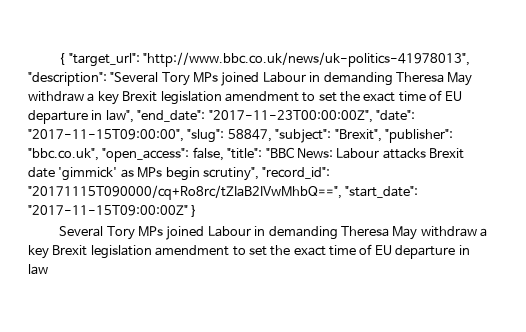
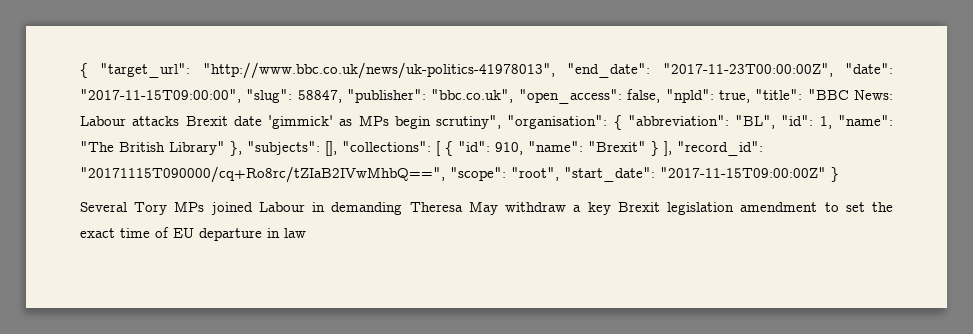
- { "target_url": "http://www.bbc.co.uk/news/uk-politics-41978013", "description": "Several Tory MPs joined Labour in demanding Theresa May withdraw a key Brexit legislation amendment to set the exact time of EU departure in law", "end_date": "2017-11-23T00:00:00Z", "date": "2017-11-15T09:00:00", "slug": 58847, "subject": "Brexit", "publisher": "bbc.co.uk", "open_access": false, "title": "BBC News: Labour attacks Brexit date 'gimmick' as MPs begin scrutiny", "record_id": "20171115T090000/cq+Ro8rc/tZIaB2IVwMhbQ==", "start_date": "2017-11-15T09:00:00Z" }
+ { "target_url": "http://www.bbc.co.uk/news/uk-politics-41978013", "end_date": "2017-11-23T00:00:00Z", "date": "2017-11-15T09:00:00", "slug": 58847, "publisher": "bbc.co.uk", "open_access": false, "npld": true, "title": "BBC News: Labour attacks Brexit date 'gimmick' as MPs begin scrutiny", "organisation": { "abbreviation": "BL", "id": 1, "name": "The British Library" }, "subjects": [], "collections": [ { "id": 910, "name": "Brexit" } ], "record_id": "20171115T090000/cq+Ro8rc/tZIaB2IVwMhbQ==", "scope": "root", "start_date": "2017-11-15T09:00:00Z" }

